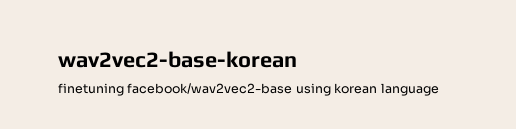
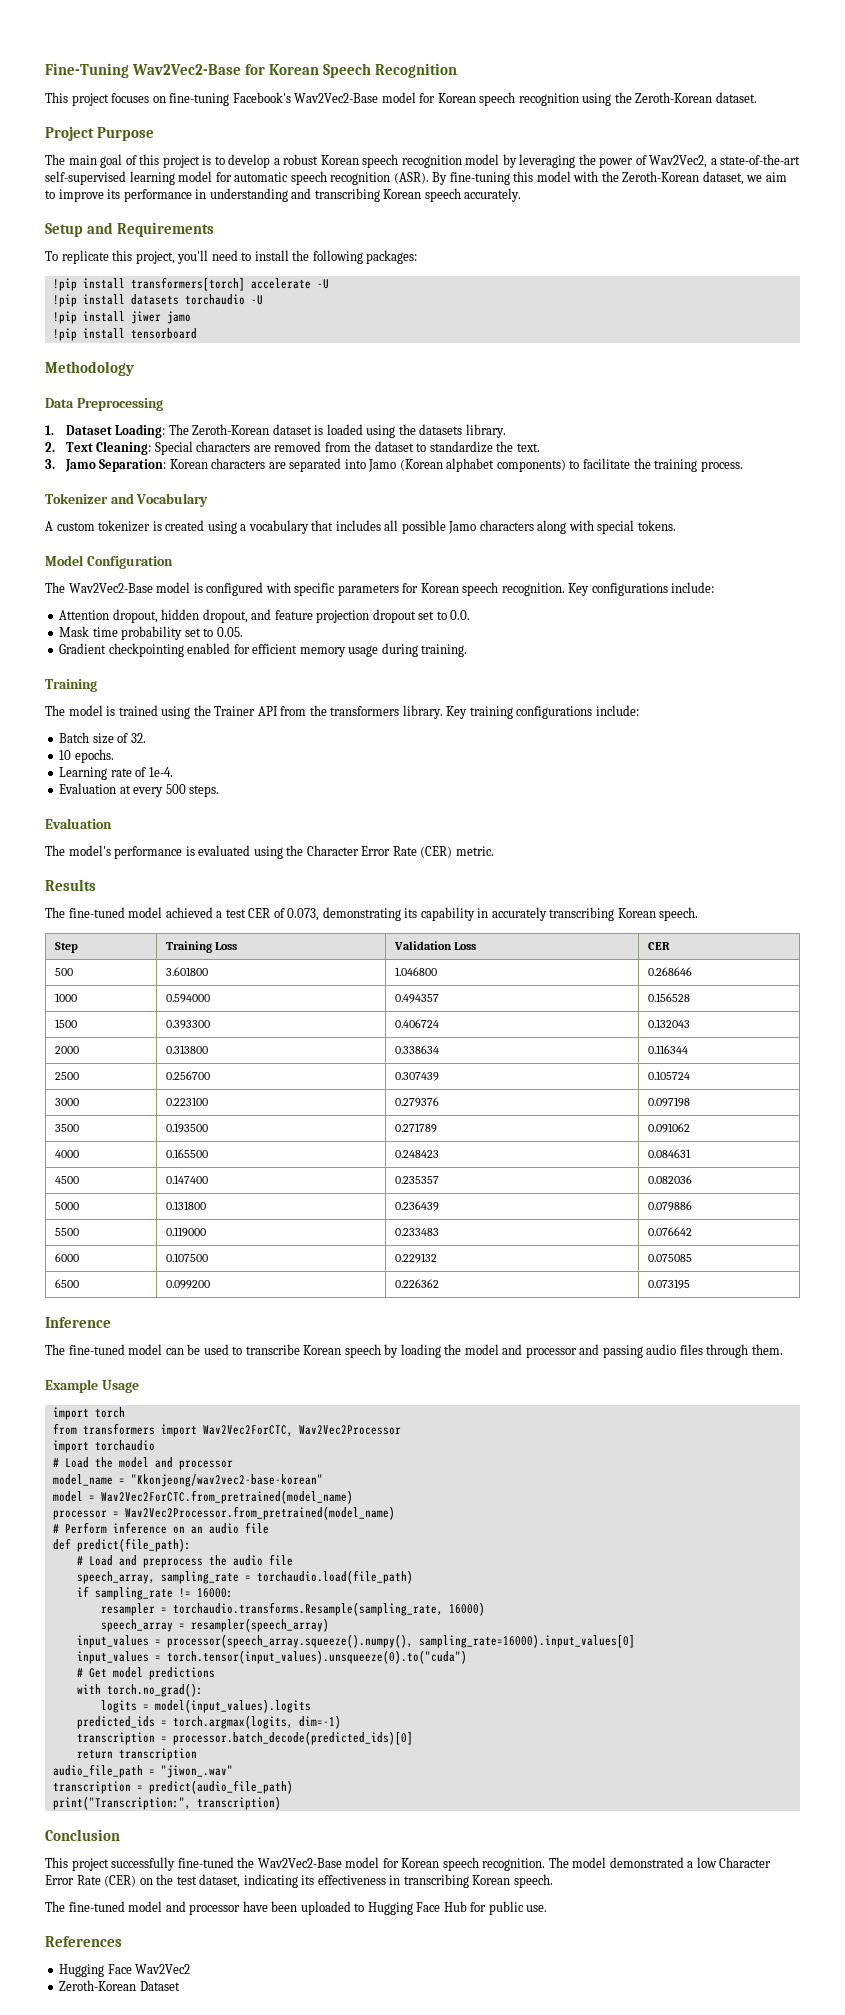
- wav2vec2-base-korean
- finetuning facebook/wav2vec2-base using korean language
+ Fine-Tuning Wav2Vec2-Base for Korean Speech Recognition
+ This project focuses on fine-tuning Facebook's Wav2Vec2-Base model for Korean speech recognition using the Zeroth-Korean dataset.
+ Project Purpose
+ The main goal of this project is to develop a robust Korean speech recognition model by leveraging the power of Wav2Vec2, a state-of-the-art self-supervised learning model for automatic speech recognition (ASR). By fine-tuning this model with the Zeroth-Korean dataset, we aim to improve its performance in understanding and transcribing Korean speech accurately.
+ Setup and Requirements
+ To replicate this project, you'll need to install the following packages:
+ !pip install transformers[torch] accelerate -U
+ !pip install datasets torchaudio -U
+ !pip install jiwer jamo
+ !pip install tensorboard
+ Methodology
+ Data Preprocessing
+ 1. Dataset Loading: The Zeroth-Korean dataset is loaded using the datasets library.
+ 2. Text Cleaning: Special characters are removed from the dataset to standardize the text.
+ 3. Jamo Separation: Korean characters are separated into Jamo (Korean alphabet components) to facilitate the training process.
+ Tokenizer and Vocabulary
+ A custom tokenizer is created using a vocabulary that includes all possible Jamo characters along with special tokens.
+ Model Configuration
+ The Wav2Vec2-Base model is configured with specific parameters for Korean speech recognition. Key configurations include:
+ Attention dropout, hidden dropout, and feature projection dropout set to 0.0.
+ Mask time probability set to 0.05.
+ Gradient checkpointing enabled for efficient memory usage during training.
+ Training
+ The model is trained using the Trainer API from the transformers library. Key training configurations include:
+ Batch size of 32.
+ 10 epochs.
+ Learning rate of 1e-4.
+ Evaluation at every 500 steps.
+ Evaluation
+ The model's performance is evaluated using the Character Error Rate (CER) metric.
+ Results
+ The fine-tuned model achieved a test CER of 0.073, demonstrating its capability in accurately transcribing Korean speech.
+ Step | Training Loss | Validation Loss | CER
+ 500 | 3.601800 | 1.046800 | 0.268646
+ 1000 | 0.594000 | 0.494357 | 0.156528
+ 1500 | 0.393300 | 0.406724 | 0.132043
+ 2000 | 0.313800 | 0.338634 | 0.116344
+ 2500 | 0.256700 | 0.307439 | 0.105724
+ 3000 | 0.223100 | 0.279376 | 0.097198
+ 3500 | 0.193500 | 0.271789 | 0.091062
+ 4000 | 0.165500 | 0.248423 | 0.084631
+ 4500 | 0.147400 | 0.235357 | 0.082036
+ 5000 | 0.131800 | 0.236439 | 0.079886
+ 5500 | 0.119000 | 0.233483 | 0.076642
+ 6000 | 0.107500 | 0.229132 | 0.075085
+ 6500 | 0.099200 | 0.226362 | 0.073195
+ Inference
+ The fine-tuned model can be used to transcribe Korean speech by loading the model and processor and passing audio files through them.
+ Example Usage
+ import torch
+ from transformers import Wav2Vec2ForCTC, Wav2Vec2Processor
+ import torchaudio
+ # Load the model and processor
+ model_name = "Kkonjeong/wav2vec2-base-korean"
+ model = Wav2Vec2ForCTC.from_pretrained(model_name)
+ processor = Wav2Vec2Processor.from_pretrained(model_name)
+ # Perform inference on an audio file
+ def predict(file_path):
+ # Load and preprocess the audio file
+ speech_array, sampling_rate = torchaudio.load(file_path)
+ if sampling_rate != 16000:
+ resampler = torchaudio.transforms.Resample(sampling_rate, 16000)
+ speech_array = resampler(speech_array)
+ input_values = processor(speech_array.squeeze().numpy(), sampling_rate=16000).input_values[0]
+ input_values = torch.tensor(input_values).unsqueeze(0).to("cuda")
+ # Get model predictions
+ with torch.no_grad():
+ logits = model(input_values).logits
+ predicted_ids = torch.argmax(logits, dim=-1)
+ transcription = processor.batch_decode(predicted_ids)[0]
+ return transcription
+ audio_file_path = "jiwon_.wav"
+ transcription = predict(audio_file_path)
+ print("Transcription:", transcription)
+ Conclusion
+ This project successfully fine-tuned the Wav2Vec2-Base model for Korean speech recognition. The model demonstrated a low Character Error Rate (CER) on the test dataset, indicating its effectiveness in transcribing Korean speech.
+ The fine-tuned model and processor have been uploaded to Hugging Face Hub for public use.
+ References
+ Hugging Face Wav2Vec2
+ Zeroth-Korean Dataset

